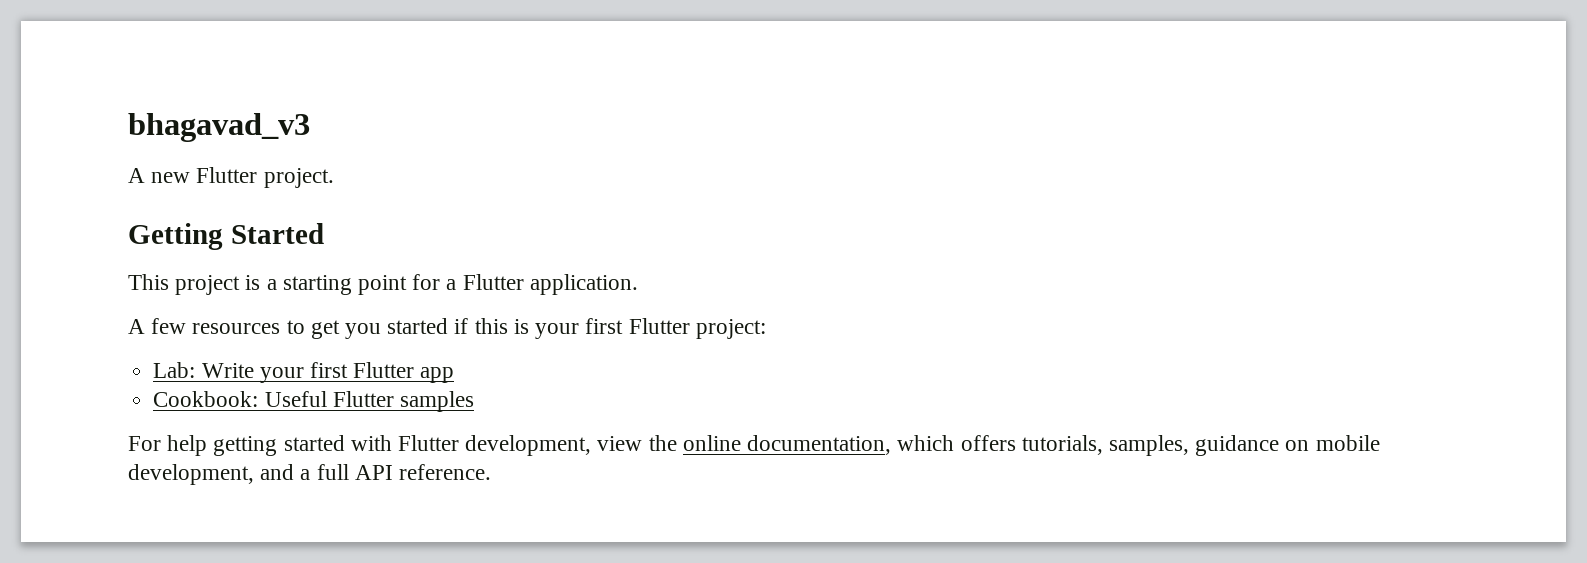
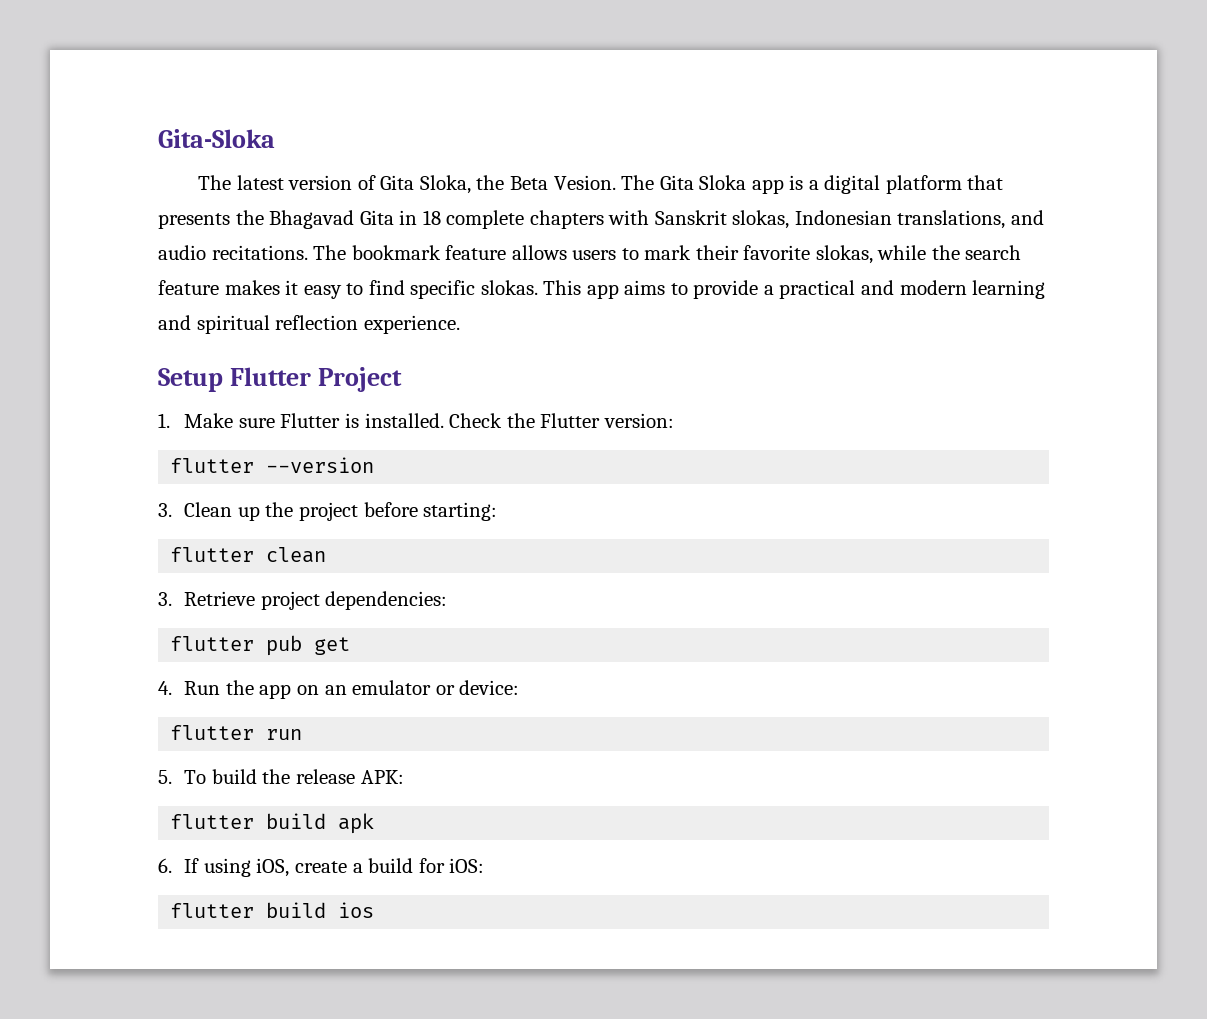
- bhagavad_v3
- A new Flutter project.
- Getting Started
- This project is a starting point for a Flutter application.
- A few resources to get you started if this is your first Flutter project:
- Lab: Write your first Flutter app
- Cookbook: Useful Flutter samples
- For help getting started with Flutter development, view the online documentation, which offers tutorials, samples, guidance on mobile development, and a full API reference.
+ Gita-Sloka
+ The latest version of Gita Sloka, the Beta Vesion. The Gita Sloka app is a digital platform that presents the Bhagavad Gita in 18 complete chapters with Sanskrit slokas, Indonesian translations, and audio recitations. The bookmark feature allows users to mark their favorite slokas, while the search feature makes it easy to find specific slokas. This app aims to provide a practical and modern learning and spiritual reflection experience.
+ Setup Flutter Project
+ 1. Make sure Flutter is installed. Check the Flutter version:
+ flutter --version
+ 3. Clean up the project before starting:
+ flutter clean
+ 3. Retrieve project dependencies:
+ flutter pub get
+ 4. Run the app on an emulator or device:
+ flutter run
+ 5. To build the release APK:
+ flutter build apk
+ 6. If using iOS, create a build for iOS:
+ flutter build ios

